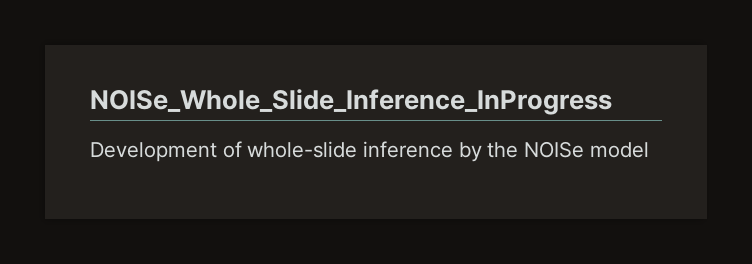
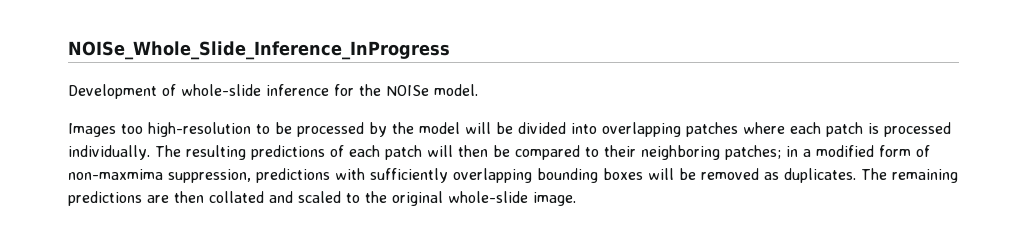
- Development of whole-slide inference by the NOISe model
+ Development of whole-slide inference for the NOISe model.
+ Images too high-resolution to be processed by the model will be divided into overlapping patches where each patch is processed individually. The resulting predictions of each patch will then be compared to their neighboring patches; in a modified form of non-maxmima suppression, predictions with sufficiently overlapping bounding boxes will be removed as duplicates. The remaining predictions are then collated and scaled to the original whole-slide image.

